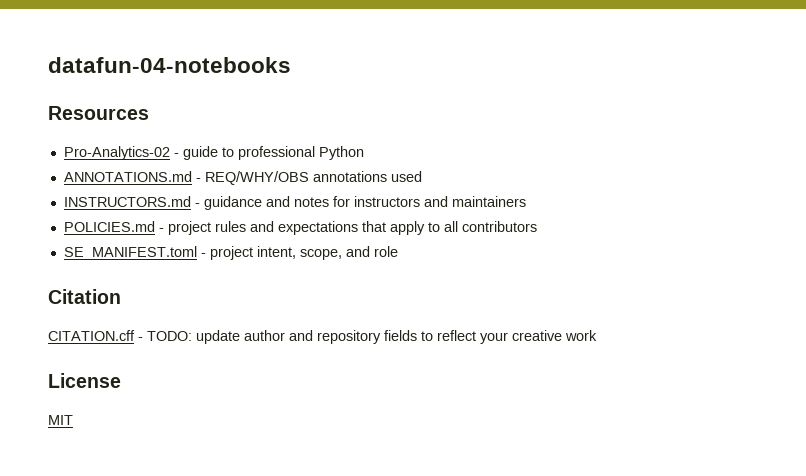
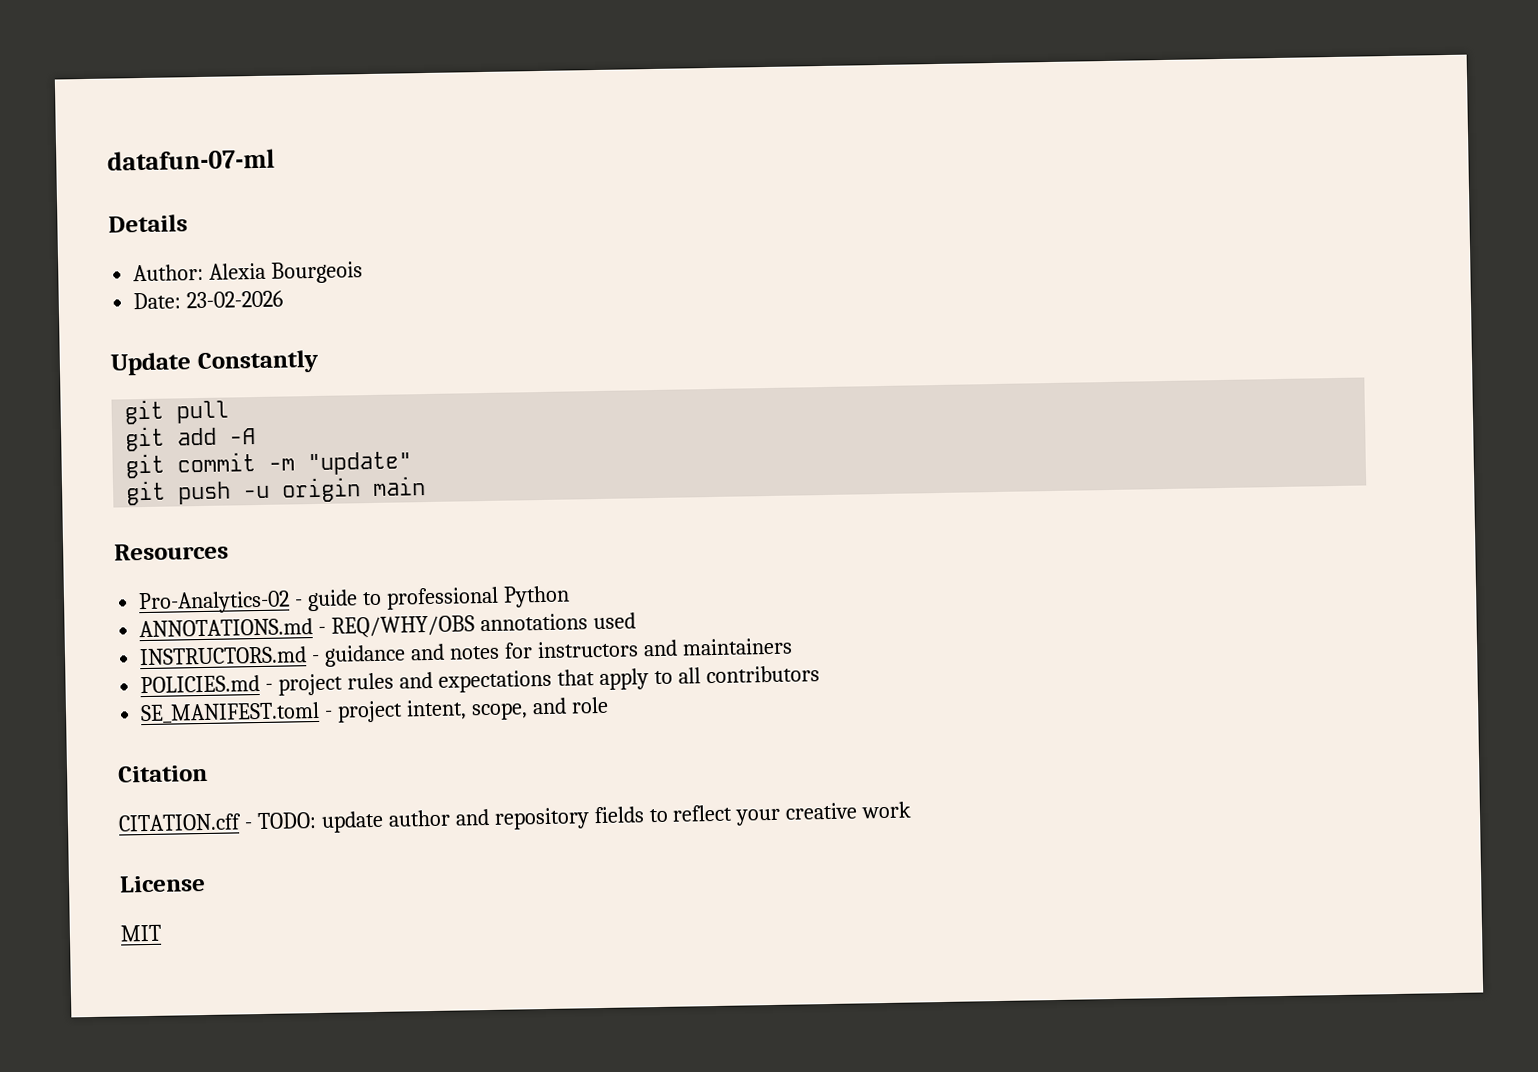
- datafun-04-notebooks
+ datafun-07-ml
+ Details
+ Author: Alexia Bourgeois
+ Date: 23-02-2026
+ Update Constantly
+ git pull
+ git add -A
+ git commit -m "update"
+ git push -u origin main

